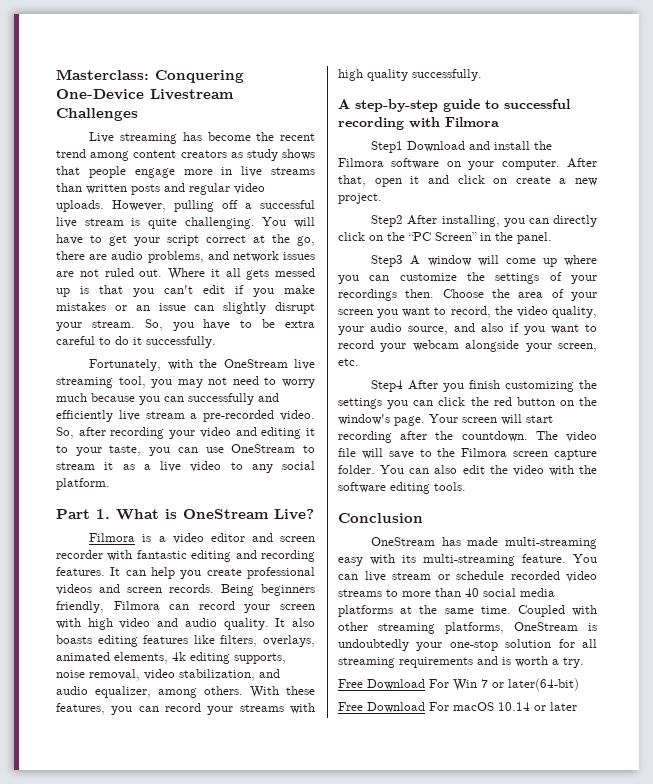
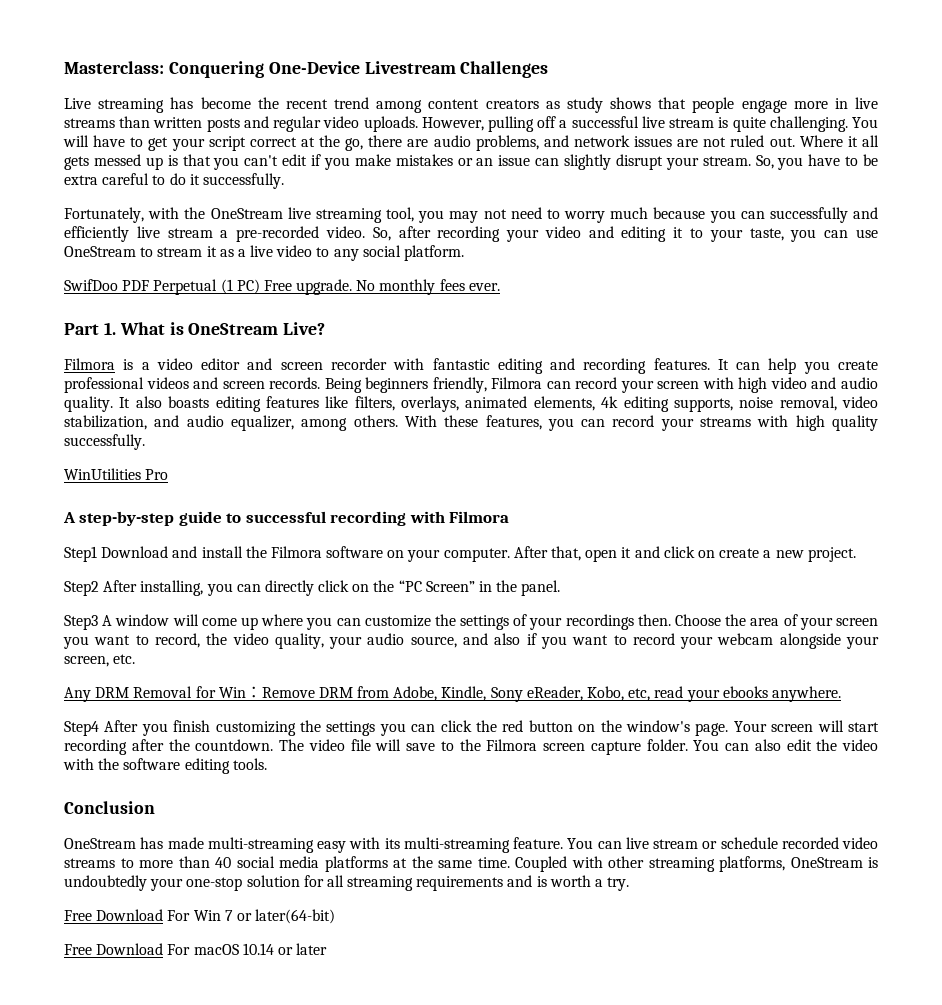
+ SwifDoo PDF Perpetual (1 PC) Free upgrade. No monthly fees ever.
+ WinUtilities Pro
+ Any DRM Removal for Win：Remove DRM from Adobe, Kindle, Sony eReader, Kobo, etc, read your ebooks anywhere.

